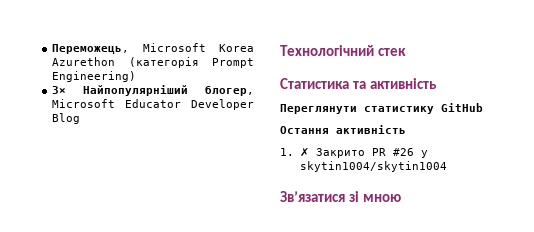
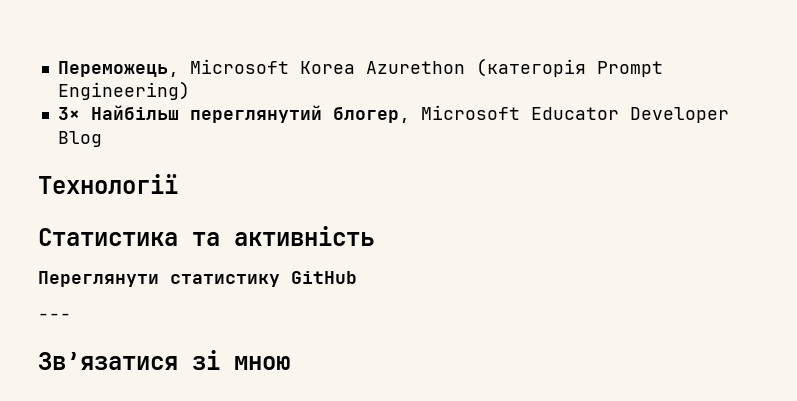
- 3× Найпопулярніший блогер, Microsoft Educator Developer Blog
+ 3× Найбільш переглянутий блогер, Microsoft Educator Developer Blog
- Технологічний стек
+ Технології
- Остання активність
- 1. ✗ Закрито PR #26 у skytin1004/skytin1004
+ ---

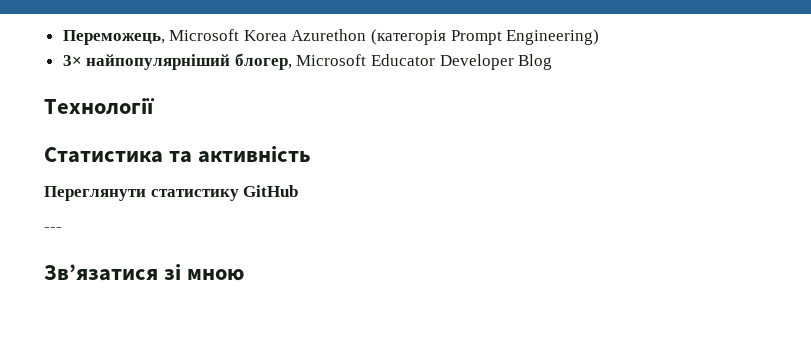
- 3× Найбільш переглянутий блогер, Microsoft Educator Developer Blog
+ 3× найпопулярніший блогер, Microsoft Educator Developer Blog

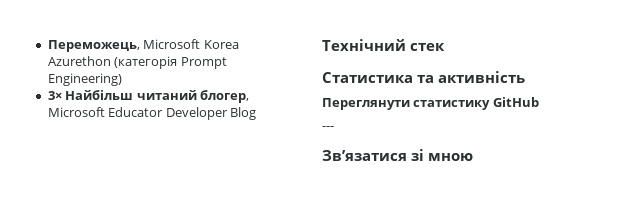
- 3× найпопулярніший блогер, Microsoft Educator Developer Blog
+ 3× Найбільш читаний блогер, Microsoft Educator Developer Blog
- Технології
+ Технічний стек

